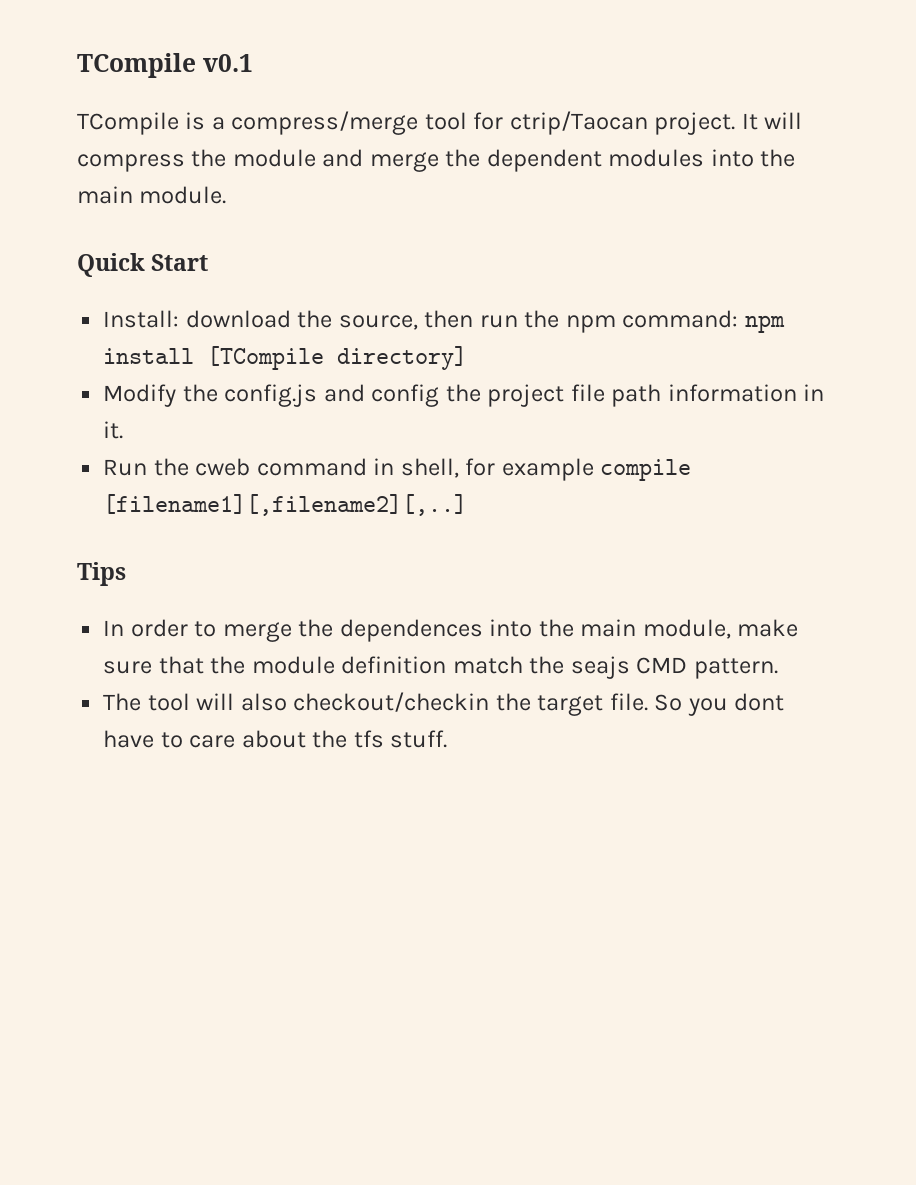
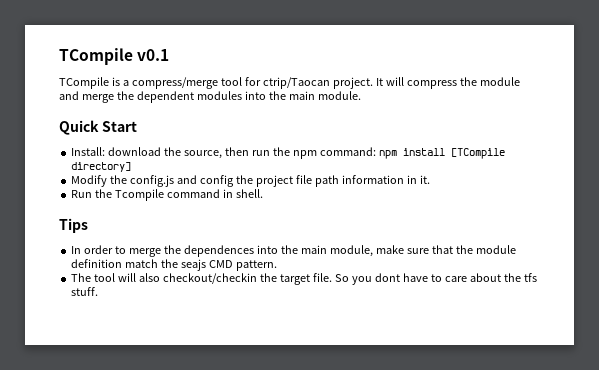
- Run the cweb command in shell, for example compile [filename1][,filename2][,..]
+ Run the Tcompile command in shell.

